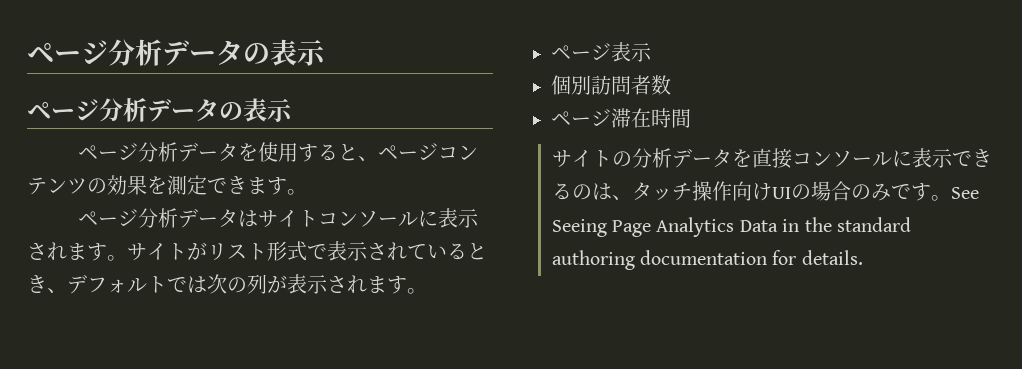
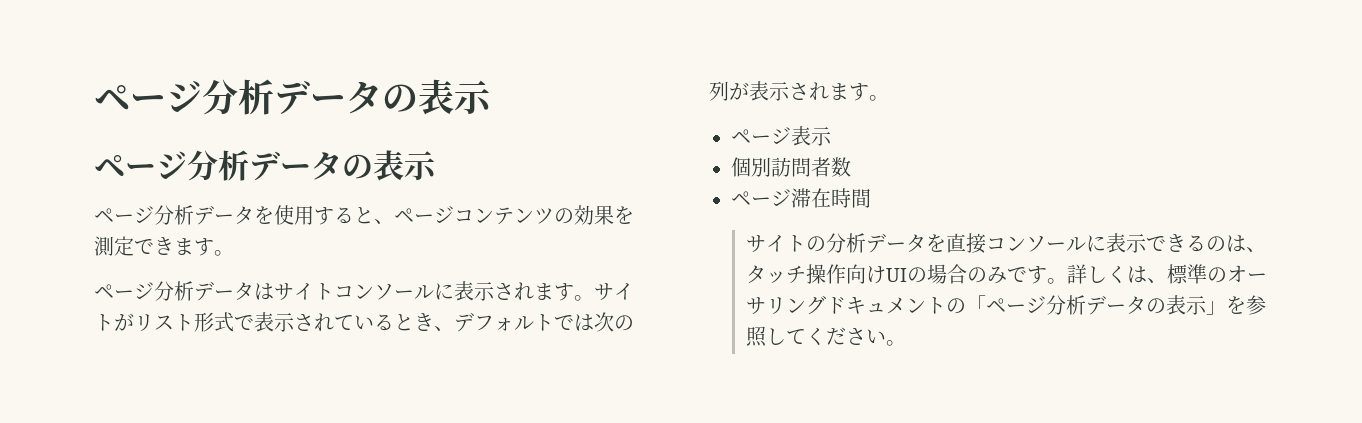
- See Seeing Page Analytics Data in the standard authoring documentation for details.
+ 詳しくは、標準のオーサリングドキュメントの「ページ分析データの表示」を参照してください。

